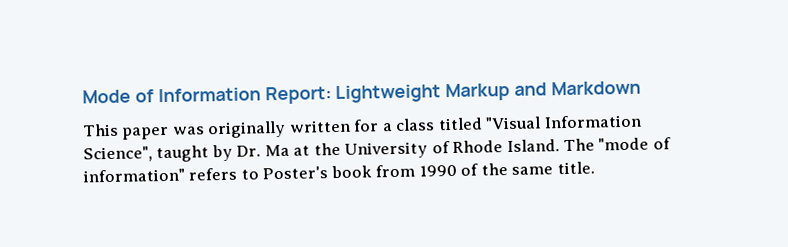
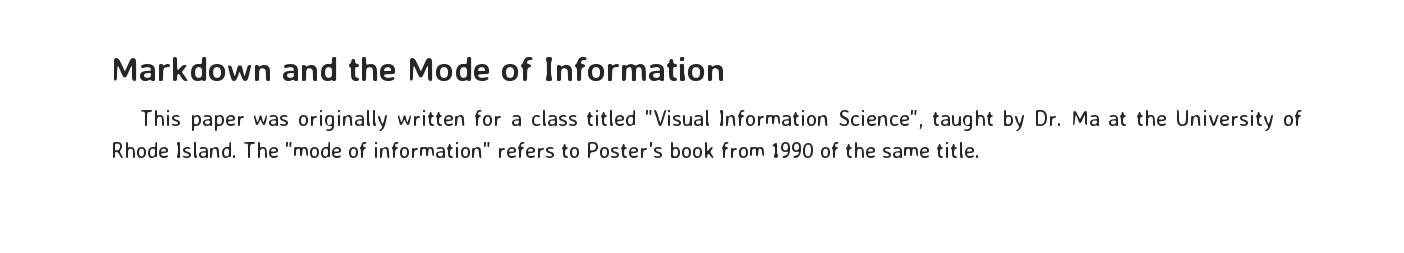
- Mode of Information Report: Lightweight Markup and Markdown
+ Markdown and the Mode of Information

